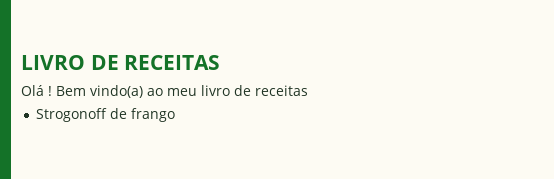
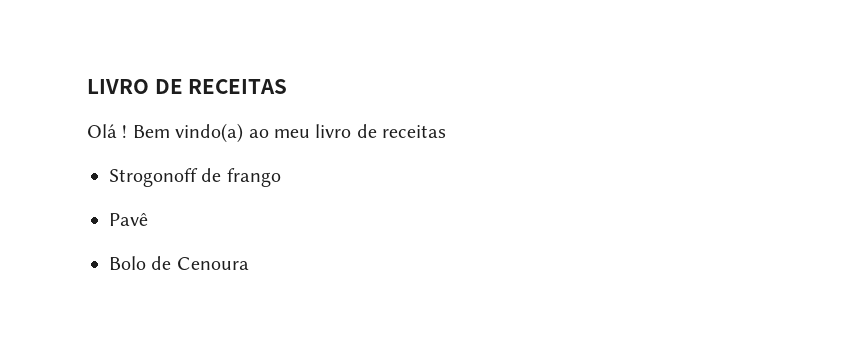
+ Pavê
+ Bolo de Cenoura

